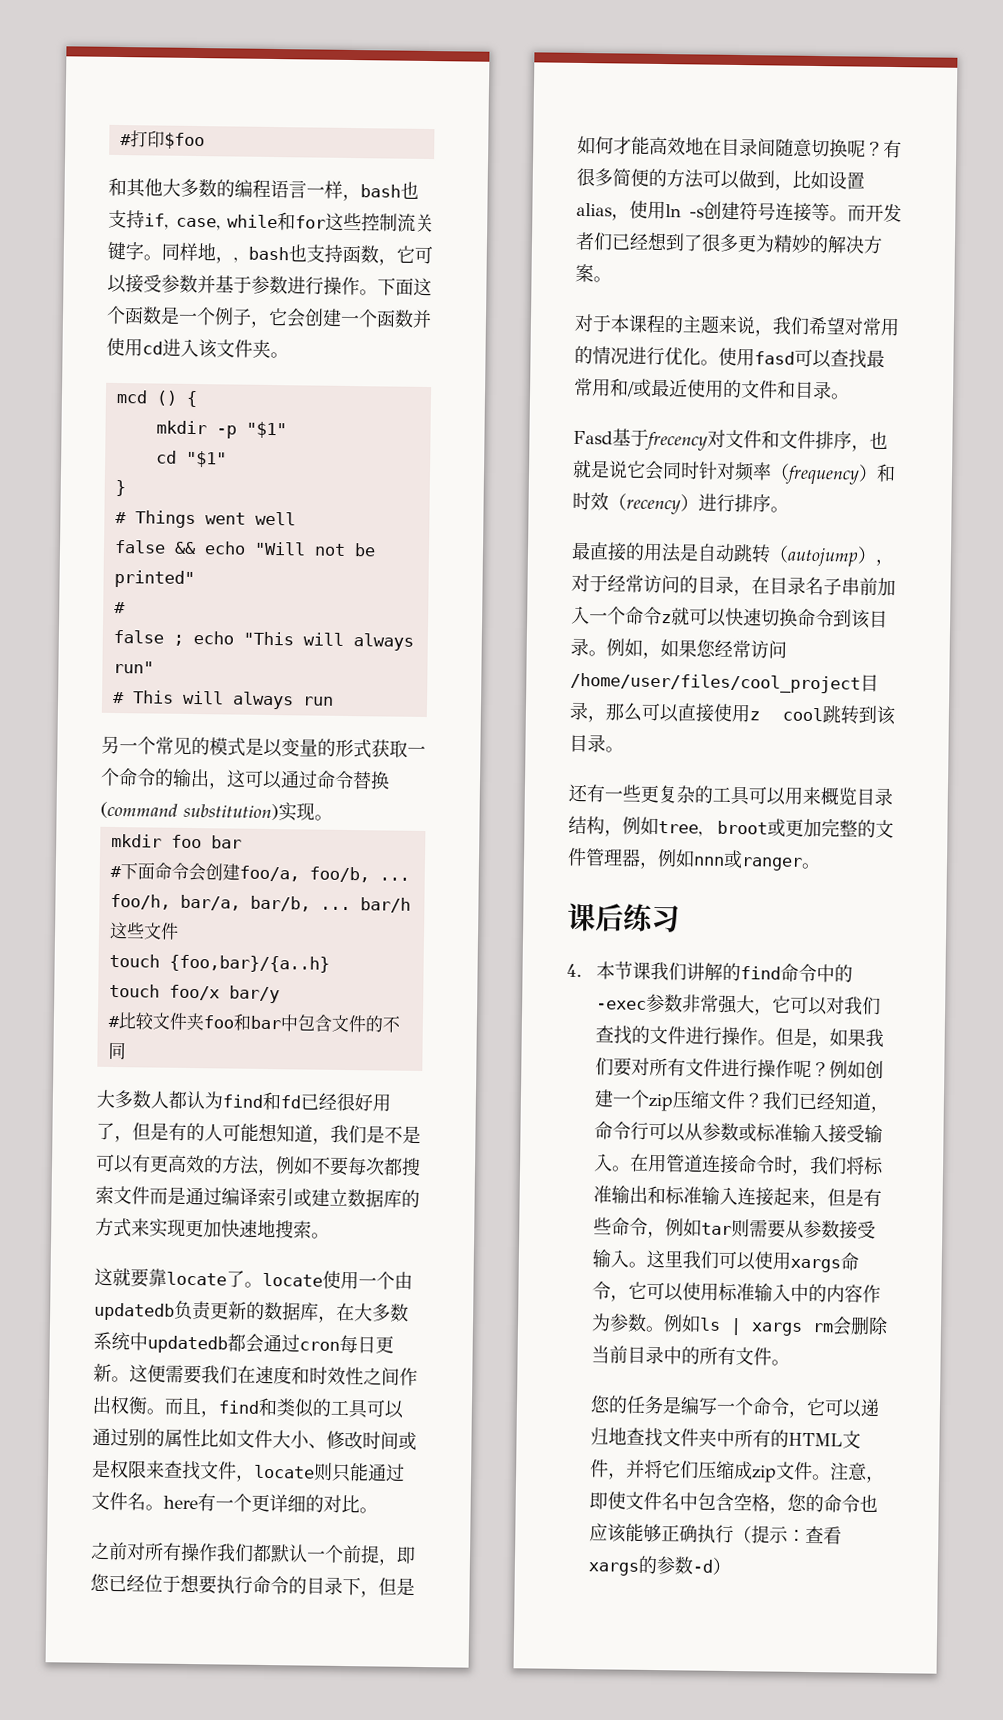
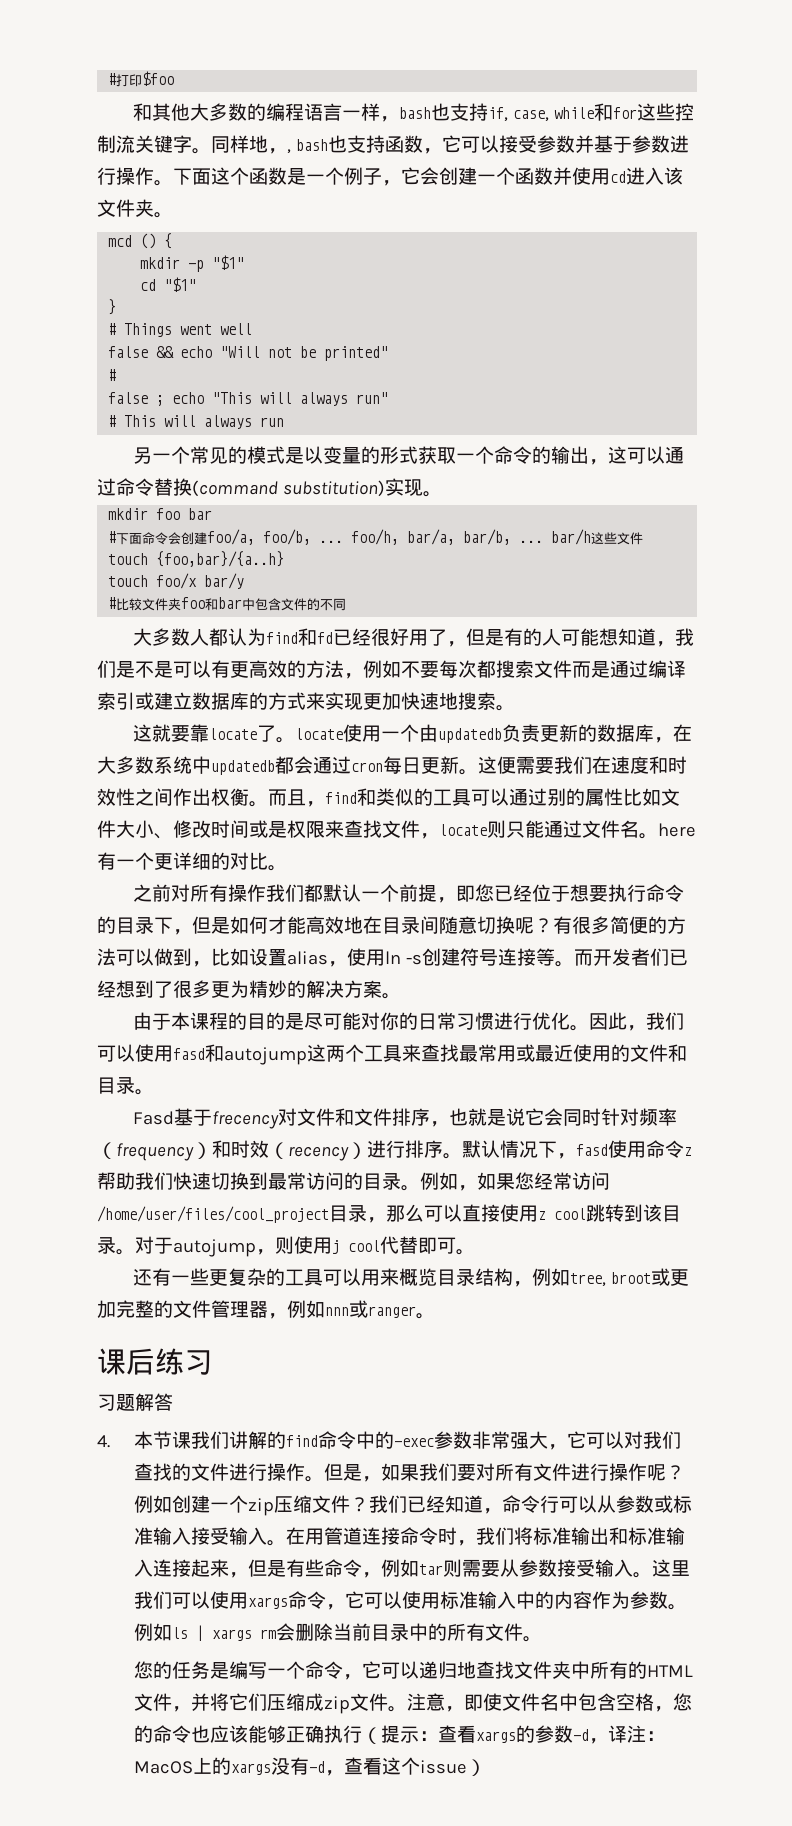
- 对于本课程的主题来说，我们希望对常用的情况进行优化。使用fasd可以查找最常用和/或最近使用的文件和目录。
+ 由于本课程的目的是尽可能对你的日常习惯进行优化。因此，我们可以使用fasd和autojump这两个工具来查找最常用或最近使用的文件和目录。
- Fasd基于frecency对文件和文件排序，也就是说它会同时针对频率（frequency）和时效（recency）进行排序。
- 最直接的用法是自动跳转（autojump），对于经常访问的目录，在目录名子串前加入一个命令z就可以快速切换命令到该目录。
+ Fasd基于frecency对文件和文件排序，也就是说它会同时针对频率（frequency）和时效（recency）进行排序。默认情况下，fasd使用命令z帮助我们快速切换到最常访问的目录。
+ 对于autojump，则使用j cool代替即可。
+ 习题解答
- 注意，即使文件名中包含空格，您的命令也应该能够正确执行（提示：查看xargs的参数-d）
+ 注意，即使文件名中包含空格，您的命令也应该能够正确执行（提示：查看xargs的参数-d，译注：MacOS上的xargs没有-d，查看这个issue）

